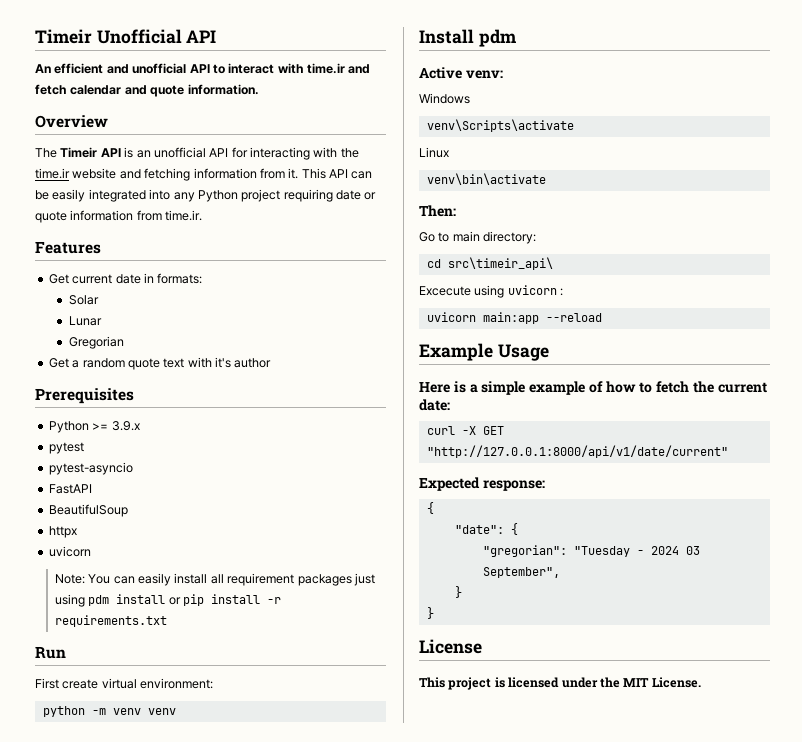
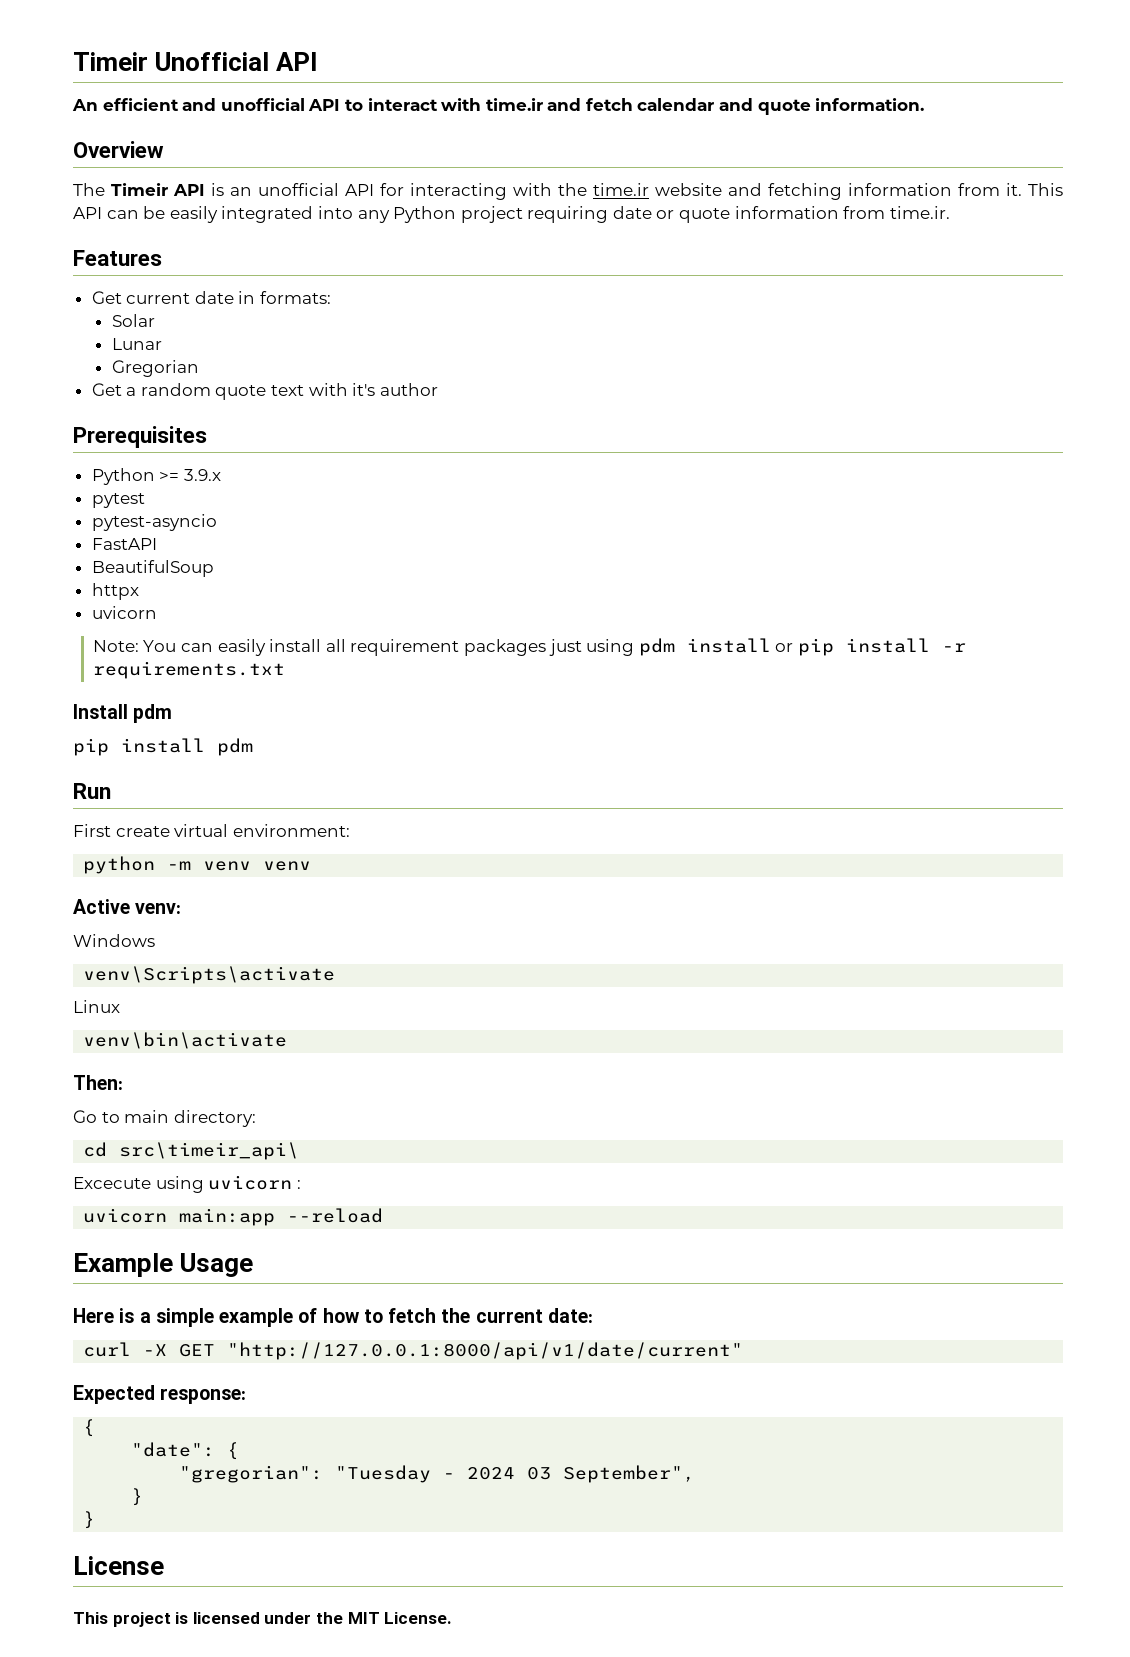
+ Install pdm
+ pip install pdm
- Install pdm

